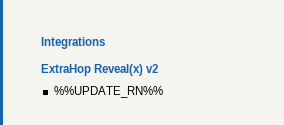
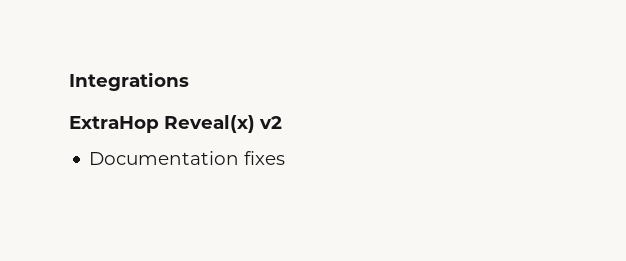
- %%UPDATE_RN%%
+ Documentation fixes

